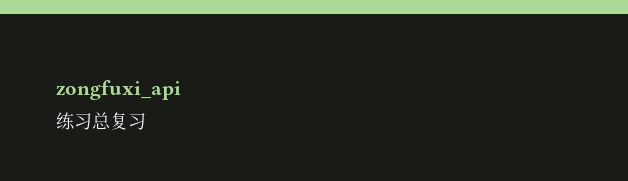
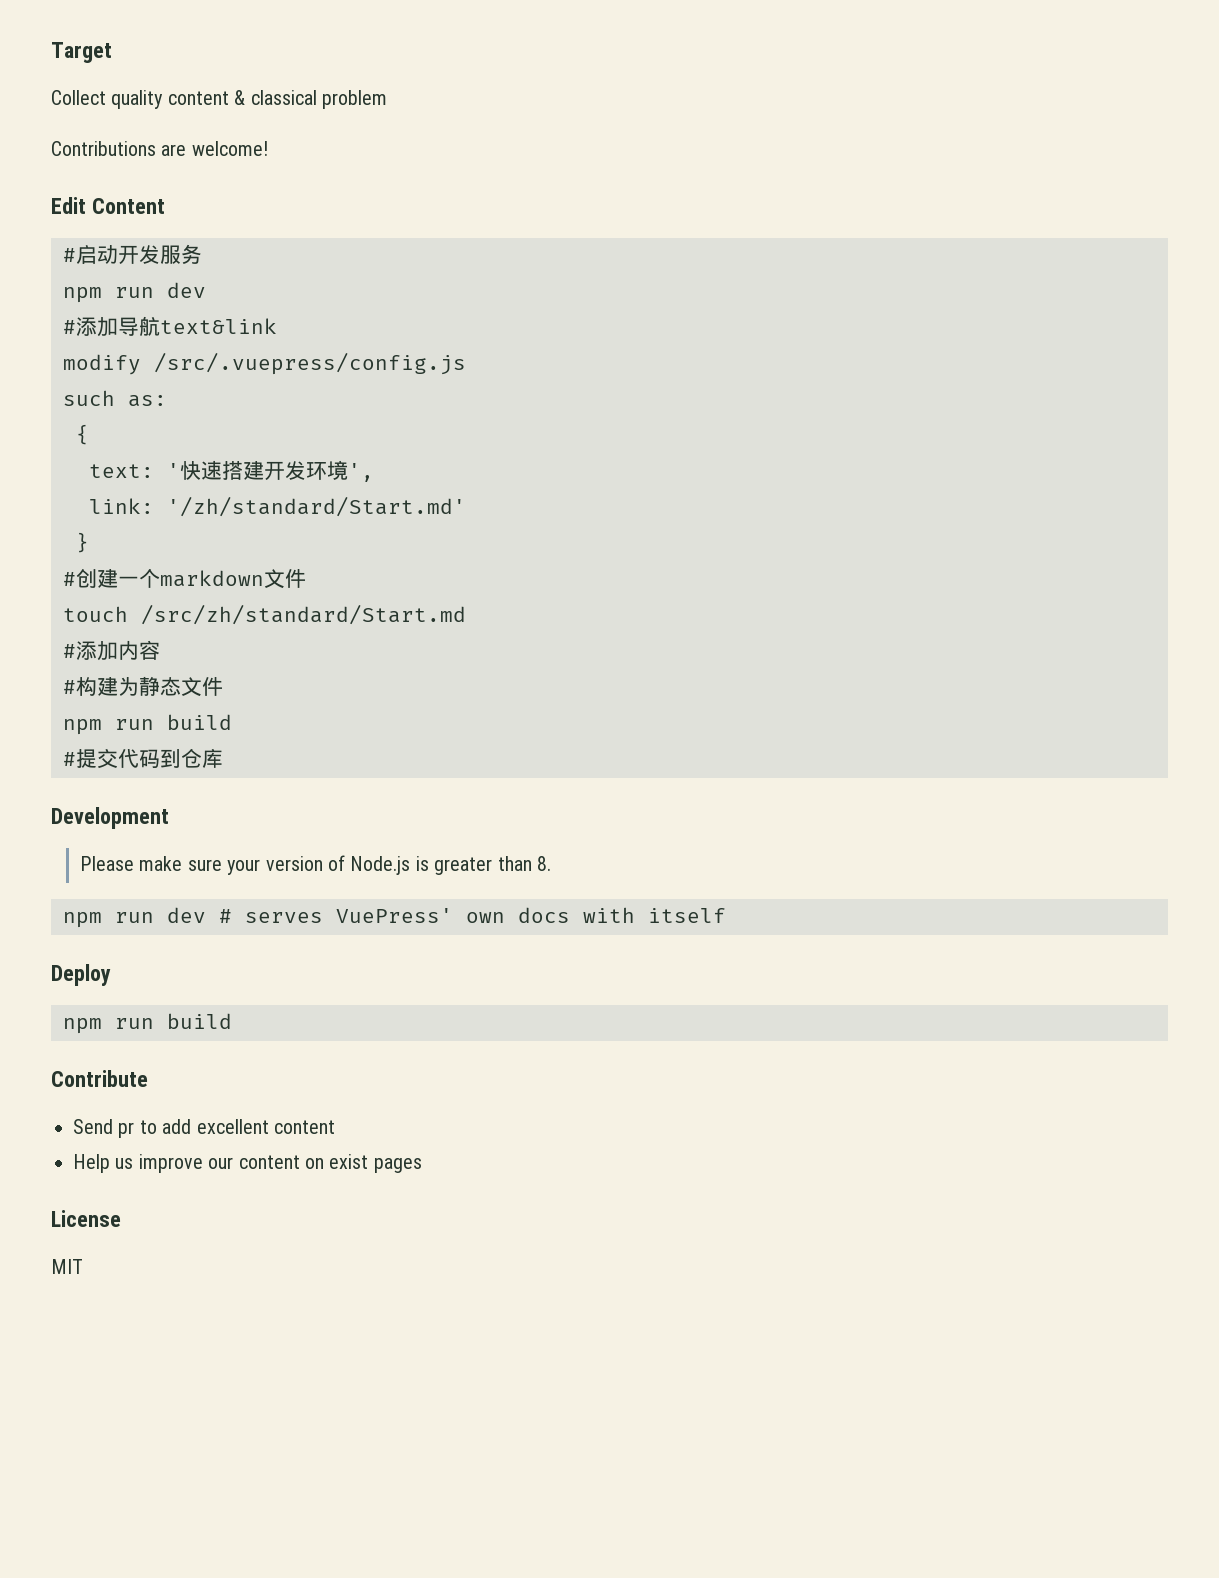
- zongfuxi_api
- 练习总复习
+ Target
+ Collect quality content & classical problem
+ Contributions are welcome!
+ Edit Content
+ #启动开发服务
+ npm run dev
+ #添加导航text&link
+ modify /src/.vuepress/config.js
+ such as:
+ {
+ text: '快速搭建开发环境',
+ link: '/zh/standard/Start.md'
+ }
+ #创建一个markdown文件
+ touch /src/zh/standard/Start.md
+ #添加内容
+ #构建为静态文件
+ npm run build
+ #提交代码到仓库
+ Development
+ Please make sure your version of Node.js is greater than 8.
+ npm run dev # serves VuePress' own docs with itself
+ Deploy
+ npm run build
+ Contribute
+ Send pr to add excellent content
+ Help us improve our content on exist pages
+ License
+ MIT

